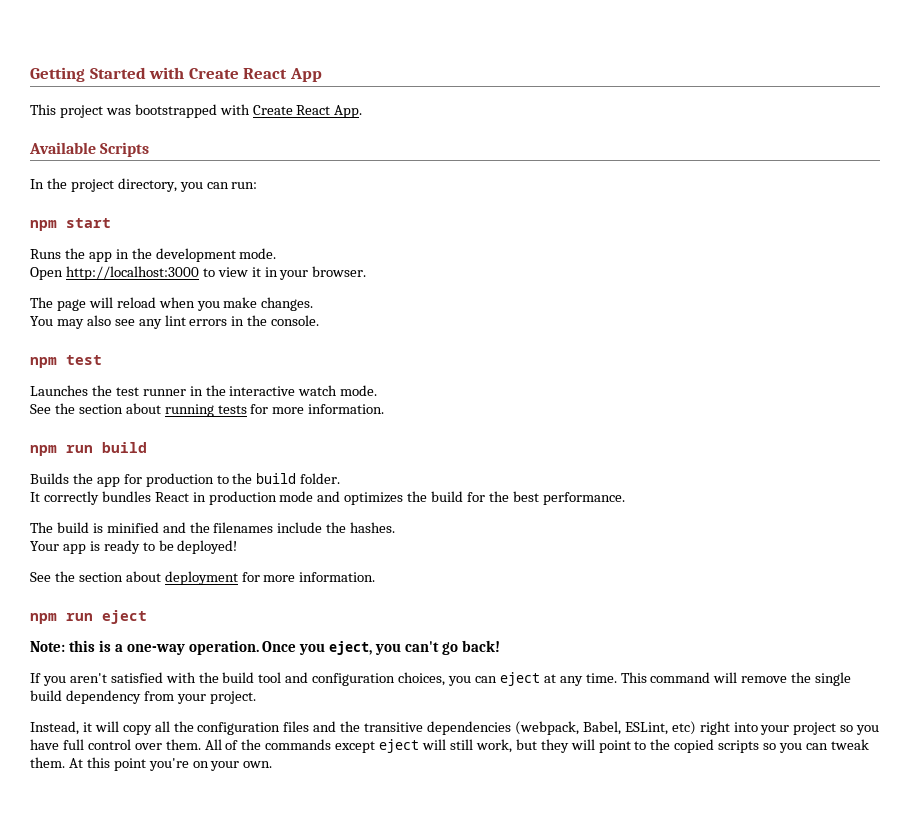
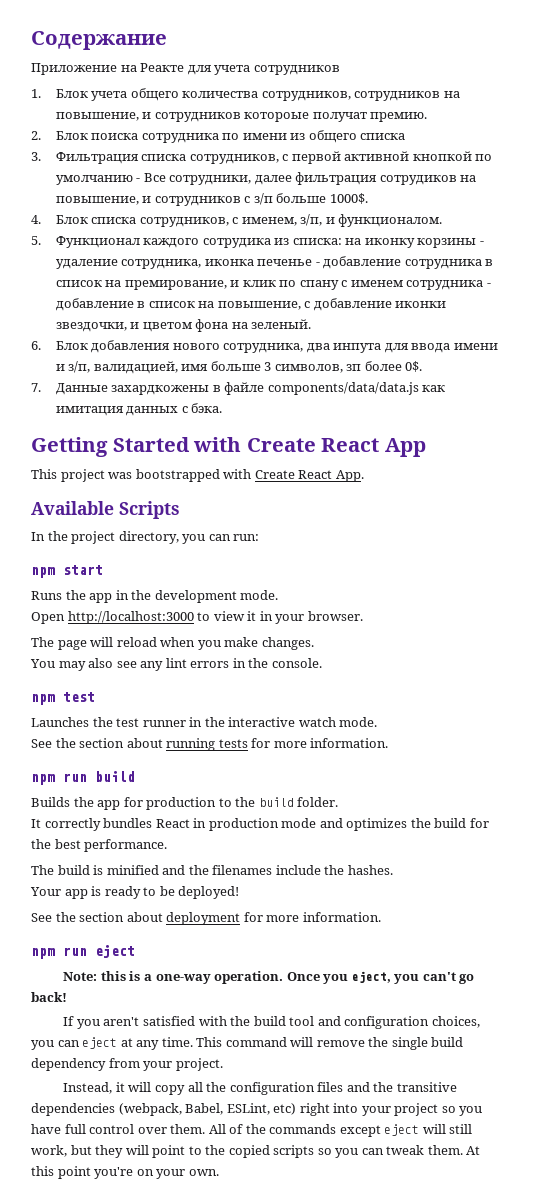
+ Содержание
+ Приложение на Реакте для учета сотрудников
+ 1. Блок учета общего количества сотрудников, сотрудников на повышение, и сотрудников котороые получат премию.
+ 2. Блок поиска сотрудника по имени из общего списка
+ 3. Фильтрация списка сотрудников, с первой активной кнопкой по умолчанию - Все сотрудники, далее фильтрация сотрудиков на повышение, и сотрудников с з/п больше 1000$.
+ 4. Блок списка сотрудников, с именем, з/п, и функционалом.
+ 5. Функционал каждого сотрудика из списка: на иконку корзины - удаление сотрудника, иконка печенье - добавление сотрудника в список на премирование, и клик по спану с именем сотрудника - добавление в список на повышение, с добавление иконки звездочки, и цветом фона на зеленый.
+ 6. Блок добавления нового сотрудника, два инпута для ввода имени и з/п, валидацией, имя больше 3 символов, зп более 0$.
+ 7. Данные захардкожены в файле components/data/data.js как имитация данных с бэка.

